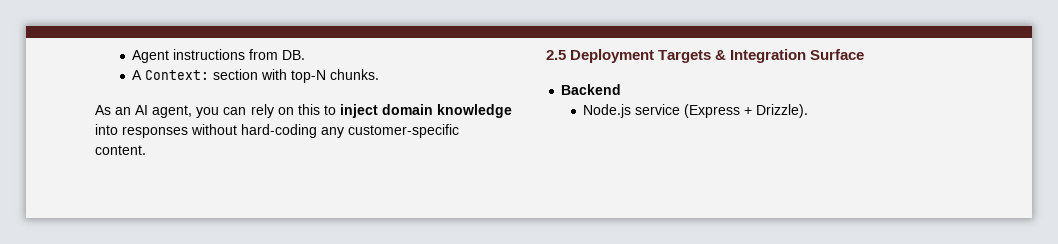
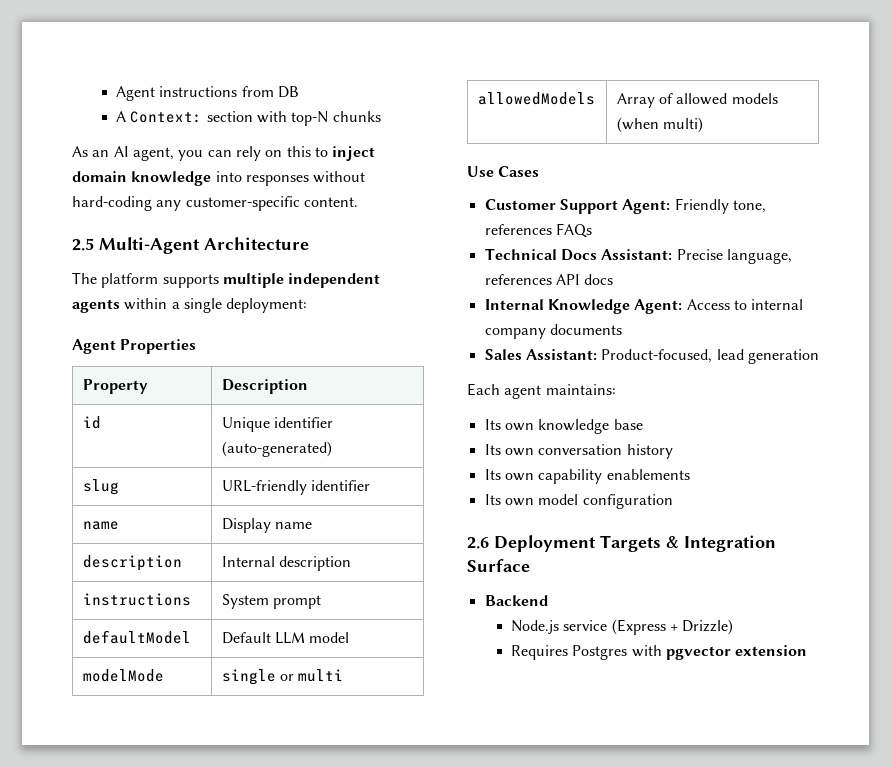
- Agent instructions from DB.
+ Agent instructions from DB
- A Context: section with top-N chunks.
+ A Context: section with top-N chunks
- 2.5 Deployment Targets & Integration Surface
+ 2.5 Multi-Agent Architecture
+ The platform supports multiple independent agents within a single deployment:
+ Agent Properties
+ Property | Description
+ id | Unique identifier (auto-generated)
+ slug | URL-friendly identifier
+ name | Display name
+ description | Internal description
+ instructions | System prompt
+ defaultModel | Default LLM model
+ modelMode | single or multi
+ allowedModels | Array of allowed models (when multi)
+ Use Cases
+ Customer Support Agent: Friendly tone, references FAQs
+ Technical Docs Assistant: Precise language, references API docs
+ Internal Knowledge Agent: Access to internal company documents
+ Sales Assistant: Product-focused, lead generation
+ Each agent maintains:
+ Its own knowledge base
+ Its own conversation history
+ Its own capability enablements
+ Its own model configuration
+ 2.6 Deployment Targets & Integration Surface
- Node.js service (Express + Drizzle).
+ Node.js service (Express + Drizzle)
+ Requires Postgres with pgvector extension

